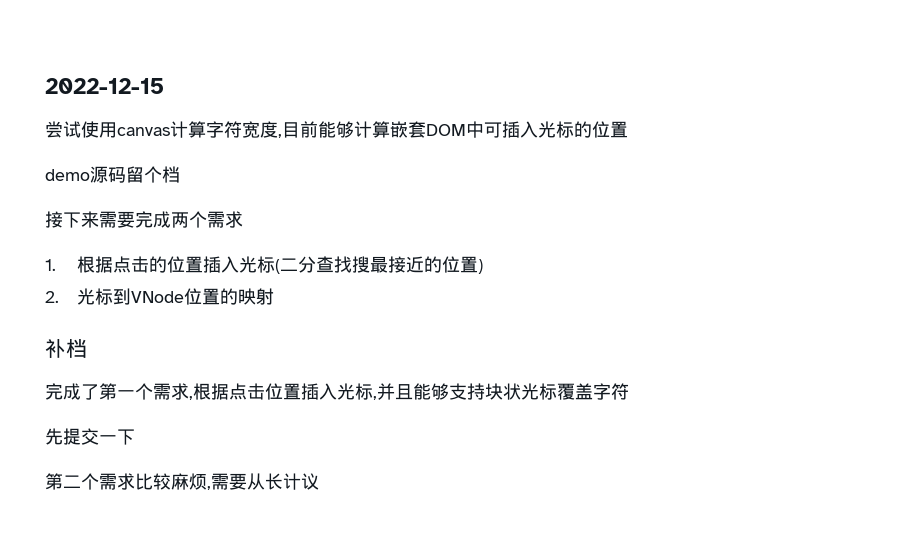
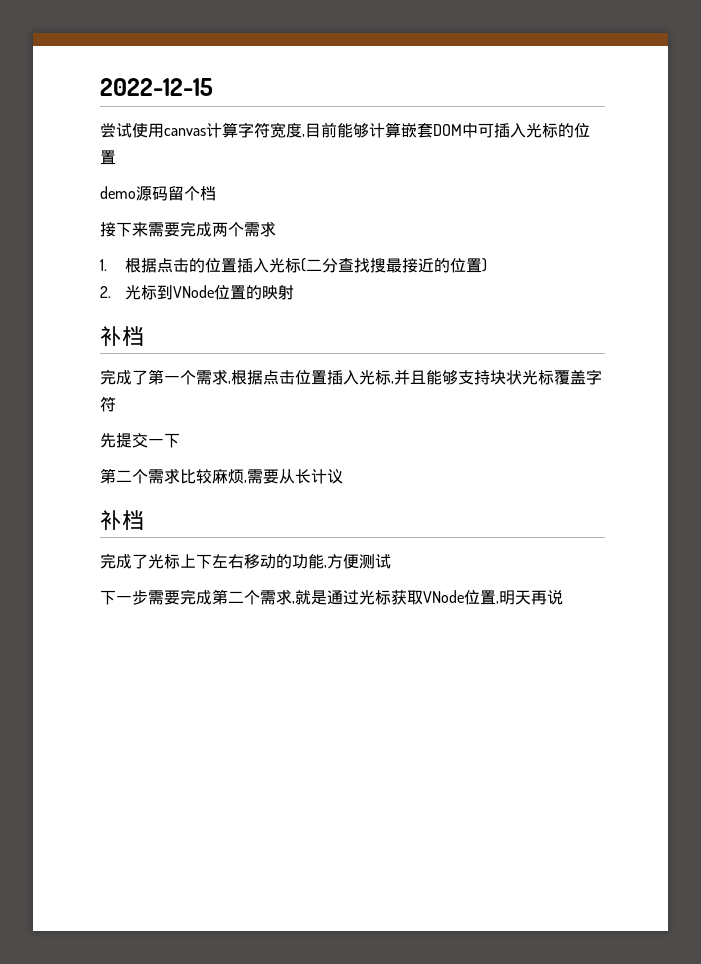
  第二个需求比较麻烦,需要从长计议
+ 补档
+ 完成了光标上下左右移动的功能,方便测试
+ 下一步需要完成第二个需求,就是通过光标获取VNode位置,明天再说

